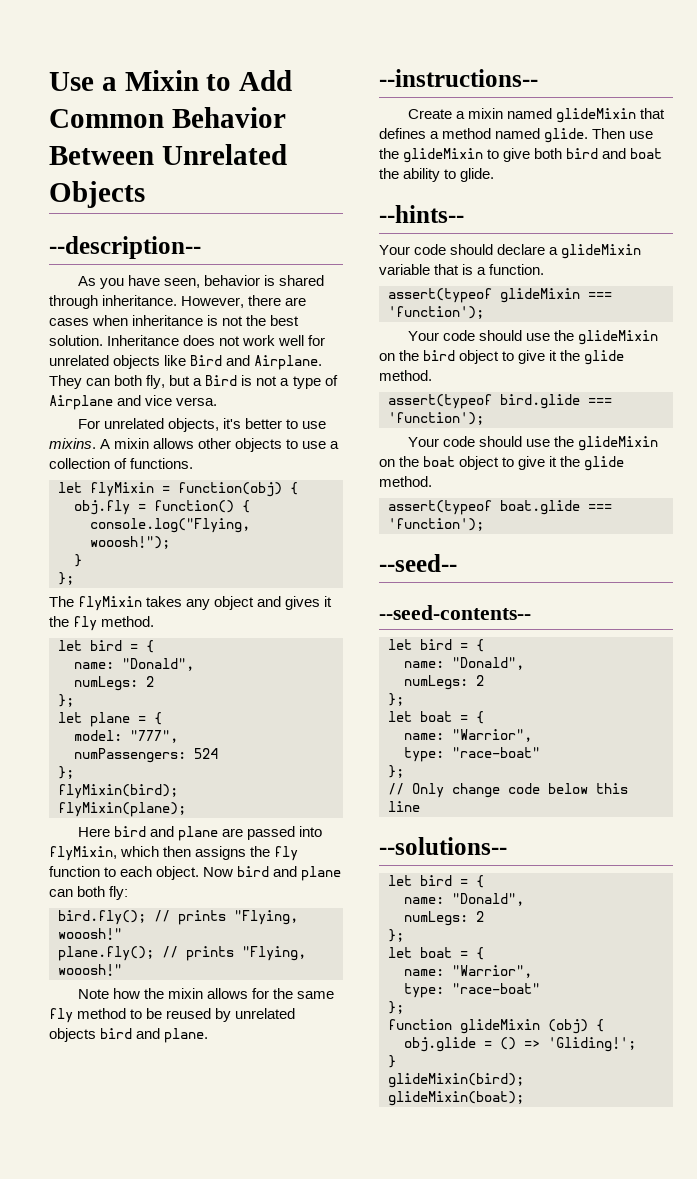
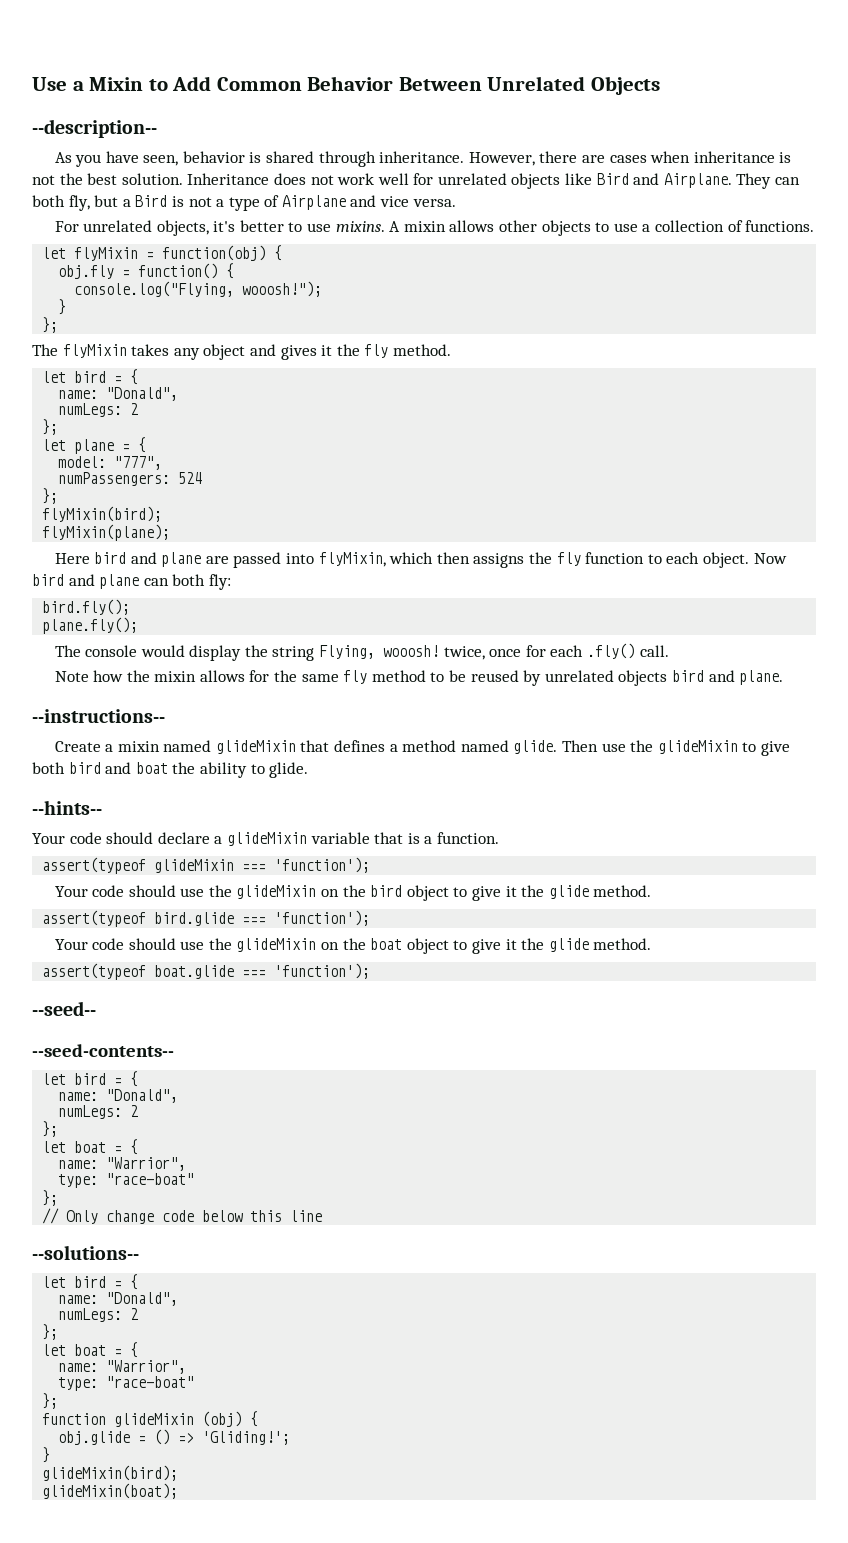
- bird.fly(); // prints "Flying, wooosh!"
- plane.fly(); // prints "Flying, wooosh!"
+ bird.fly();
+ plane.fly();
+ The console would display the string Flying, wooosh! twice, once for each .fly() call.

